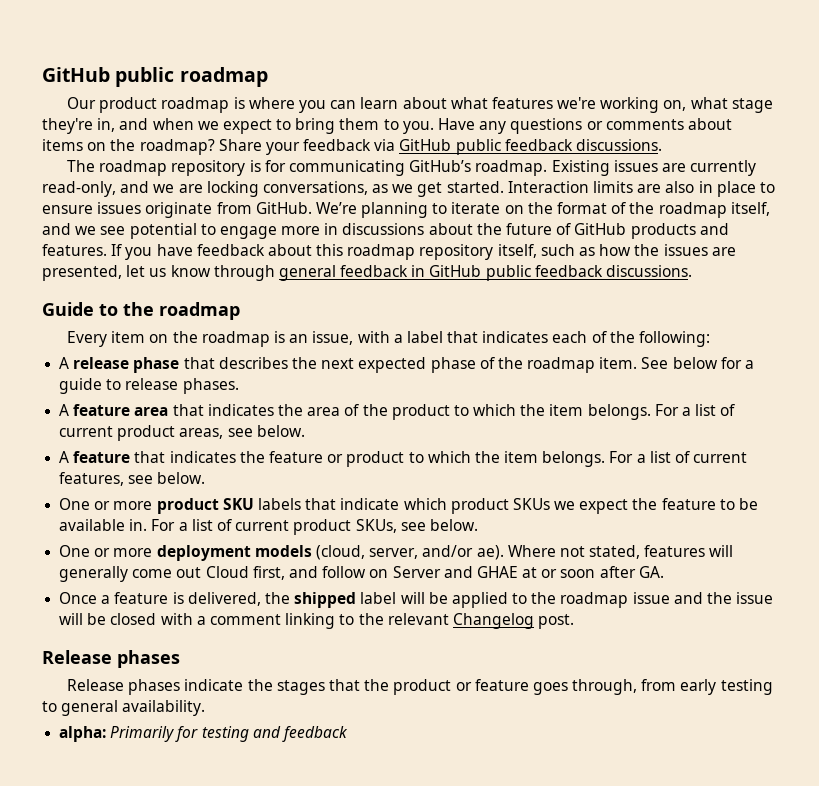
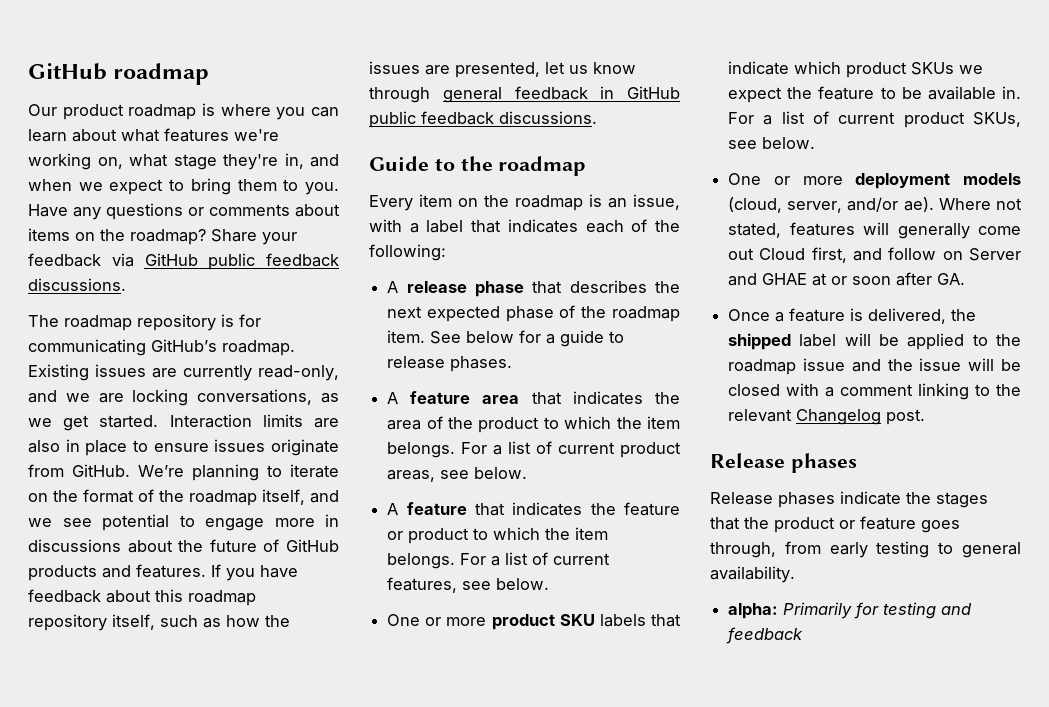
- GitHub public roadmap
+ GitHub roadmap

